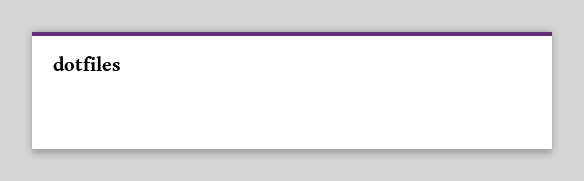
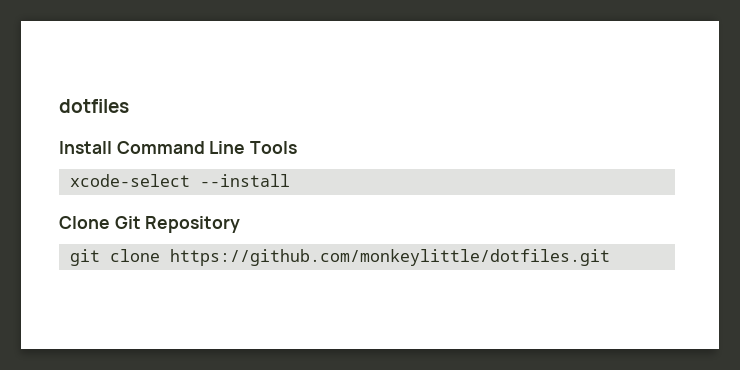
+ Install Command Line Tools
+ xcode-select --install
+ Clone Git Repository
+ git clone https://github.com/monkeylittle/dotfiles.git

